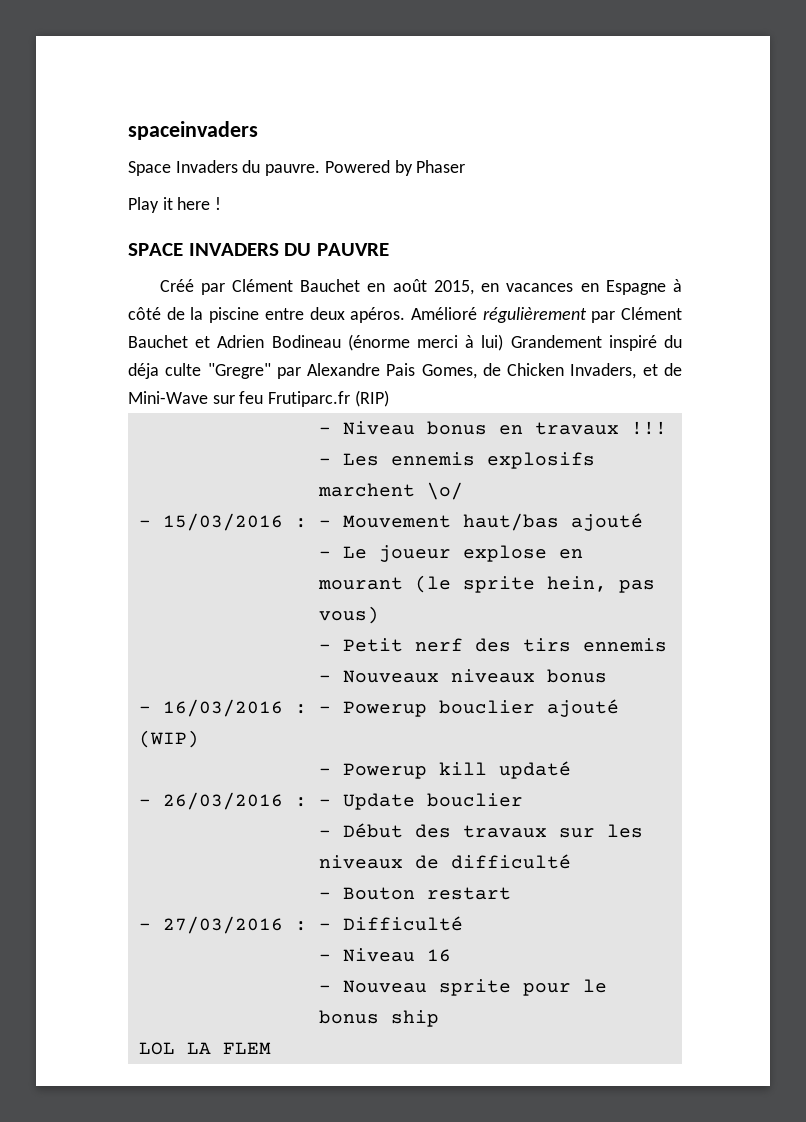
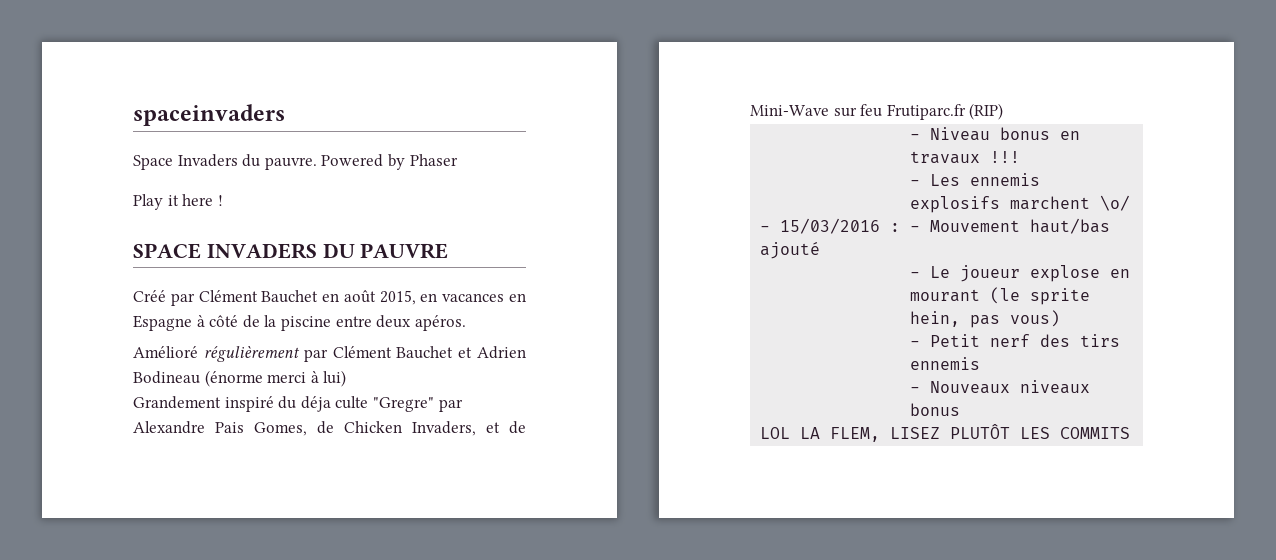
- Créé par Clément Bauchet en août 2015, en vacances en Espagne à côté de la piscine entre deux apéros. Amélioré régulièrement par Clément Bauchet et Adrien Bodineau (énorme merci à lui) Grandement inspiré du déja culte "Gregre" par Alexandre Pais Gomes, de Chicken Invaders, et de Mini-Wave sur feu Frutiparc.fr (RIP)
+ Créé par Clément Bauchet en août 2015, en vacances en Espagne à côté de la piscine entre deux apéros.
+ Amélioré régulièrement par Clément Bauchet et Adrien Bodineau (énorme merci à lui)
+ Grandement inspiré du déja culte "Gregre" par Alexandre Pais Gomes, de Chicken Invaders, et de Mini-Wave sur feu Frutiparc.fr (RIP)
- - 16/03/2016 : - Powerup bouclier ajouté (WIP)
- - Powerup kill updaté
- - 26/03/2016 : - Update bouclier
- - Début des travaux sur les niveaux de difficulté
- - Bouton restart
- - 27/03/2016 : - Difficulté
- - Niveau 16
- - Nouveau sprite pour le bonus ship
- LOL LA FLEM
+ LOL LA FLEM, LISEZ PLUTÔT LES COMMITS

